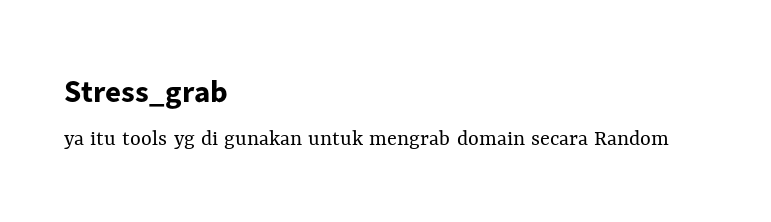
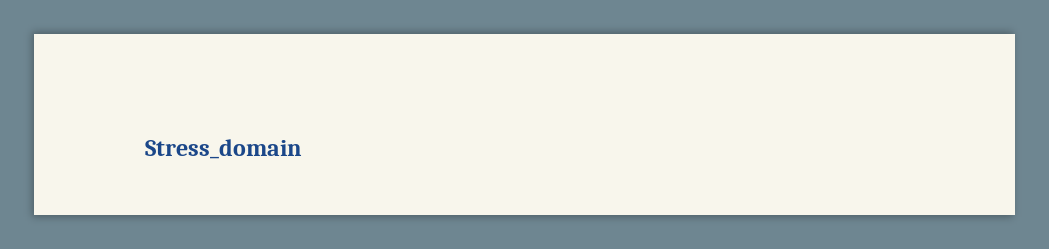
- Stress_grab
- ya itu tools yg di gunakan untuk mengrab domain secara Random
+ Stress_domain

